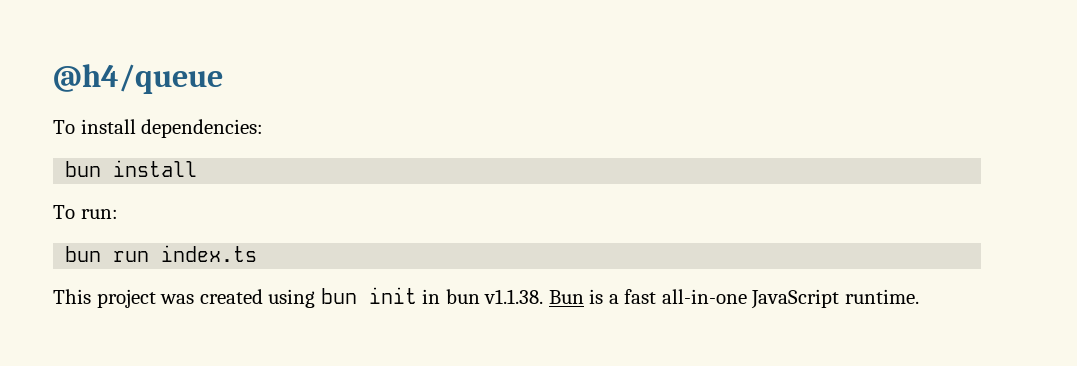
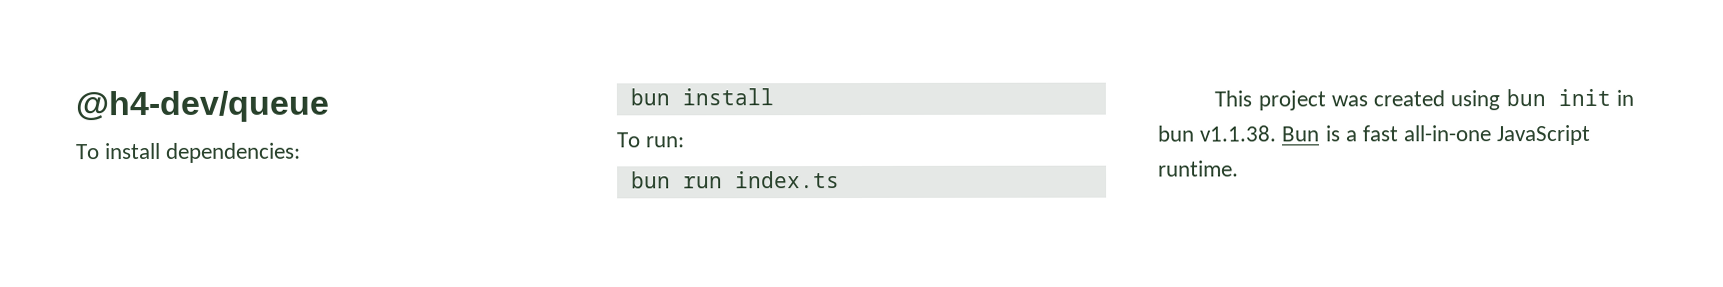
- @h4/queue
+ @h4-dev/queue

